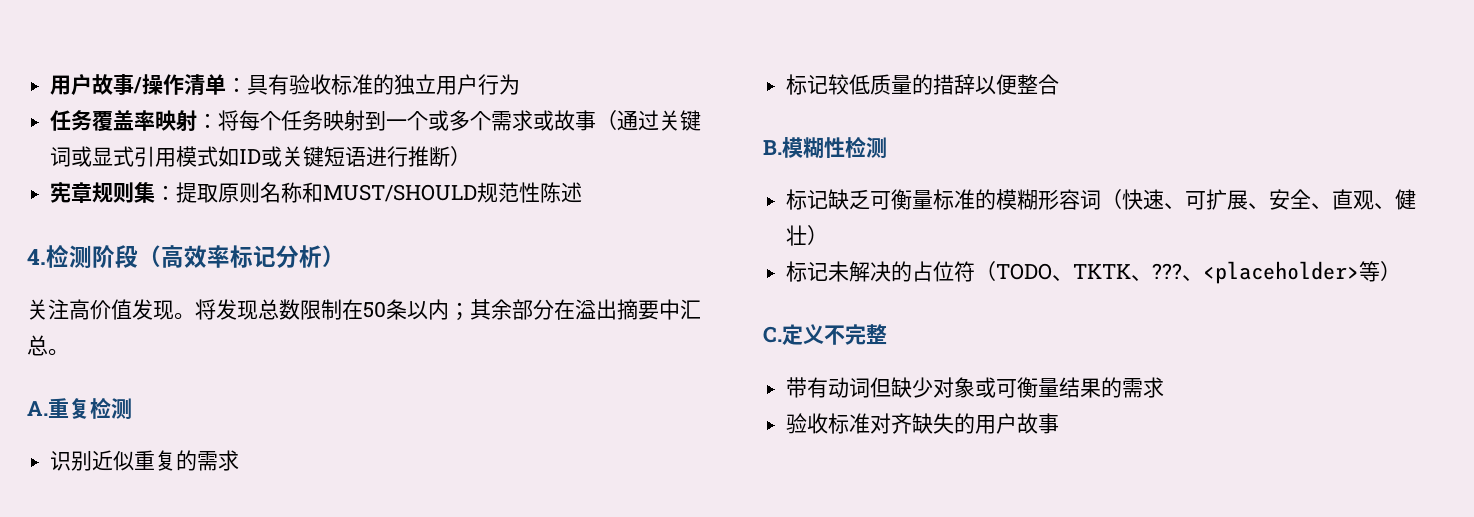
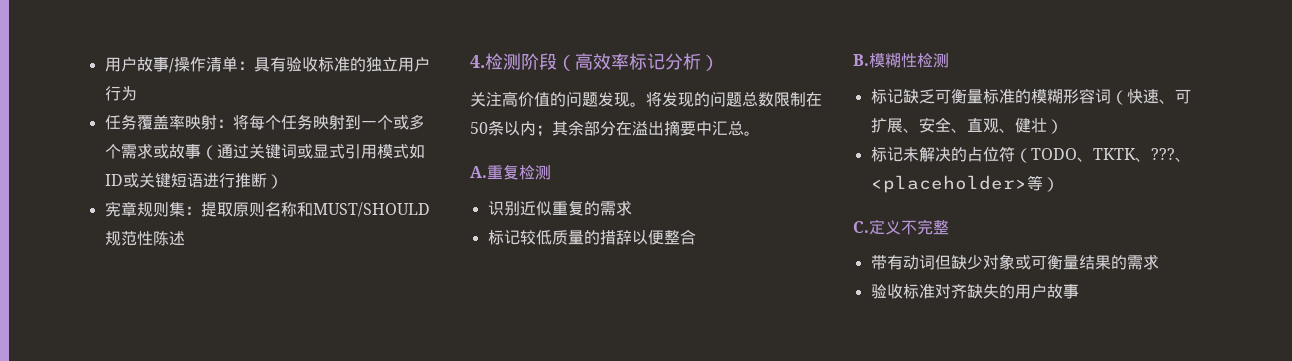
- 关注高价值发现。
+ 关注高价值的问题发现。
- 将发现总数限制在50条以内；其余部分在溢出摘要中汇总。
+ 将发现的问题总数限制在50条以内；其余部分在溢出摘要中汇总。

